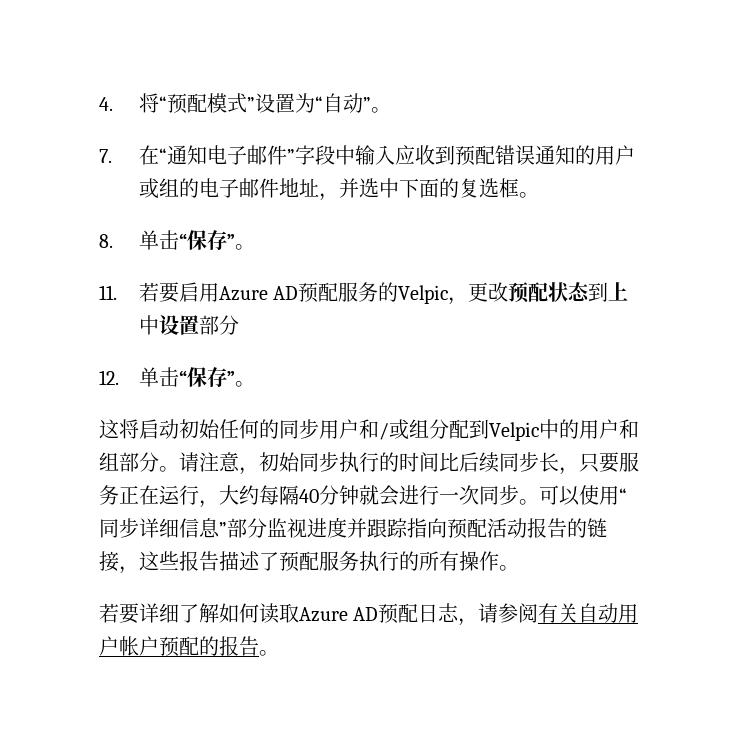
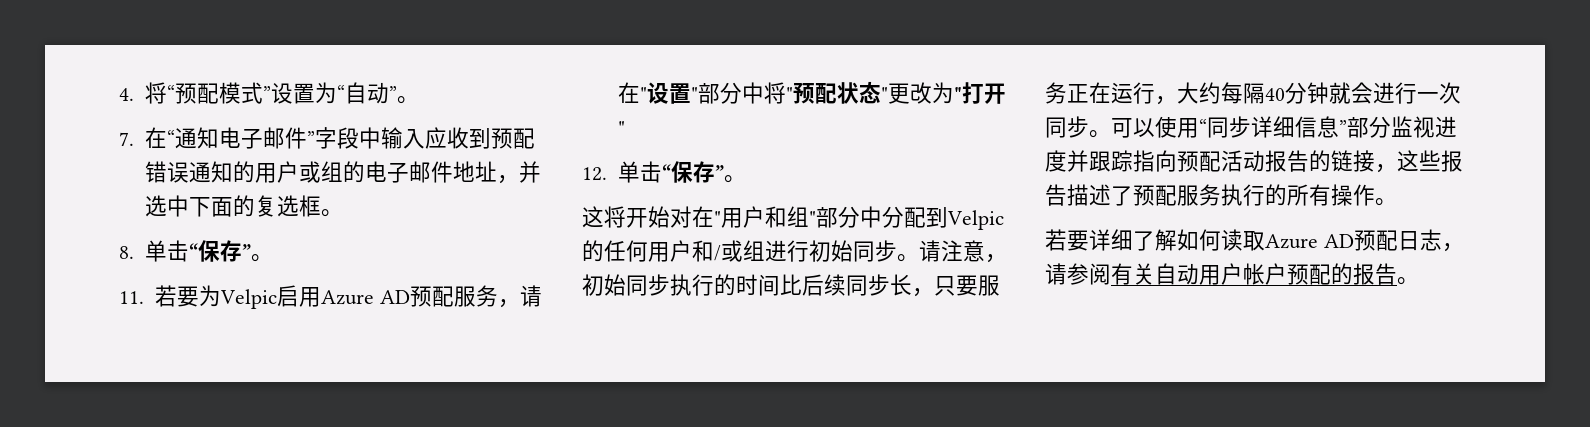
- 11.若要启用Azure AD预配服务的Velpic，更改预配状态到上中设置部分
+ 11.若要为Velpic启用Azure AD预配服务，请在"设置"部分中将"预配状态"更改为"打开"
- 这将启动初始任何的同步用户和/或组分配到Velpic中的用户和组部分。
+ 这将开始对在"用户和组"部分中分配到Velpic的任何用户和/或组进行初始同步。

